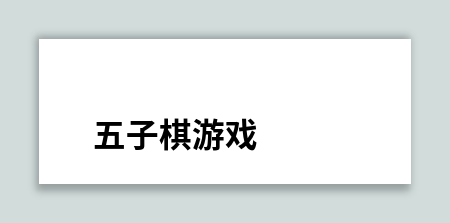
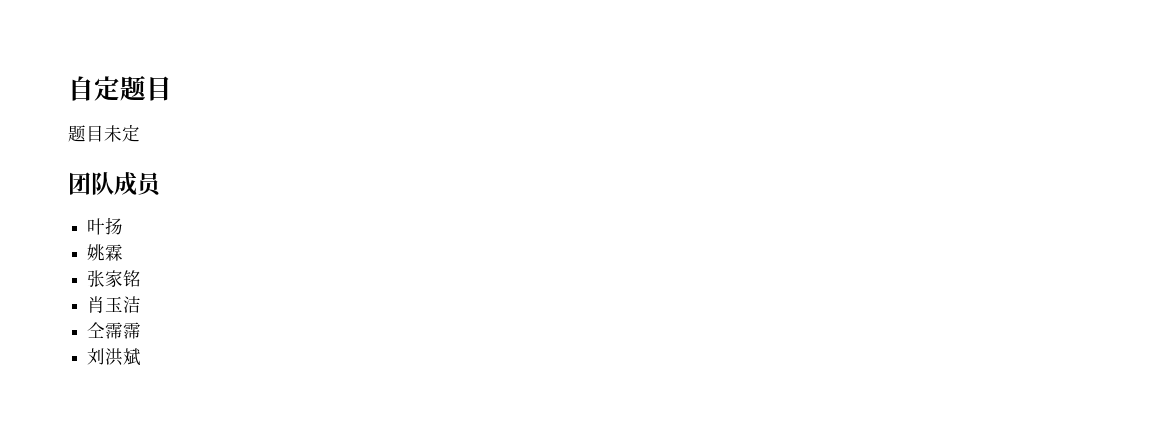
- 五子棋游戏
+ 自定题目
+ 题目未定
+ 团队成员
+ 叶扬
+ 姚霖
+ 张家铭
+ 肖玉洁
+ 仝霈霈
+ 刘洪斌

